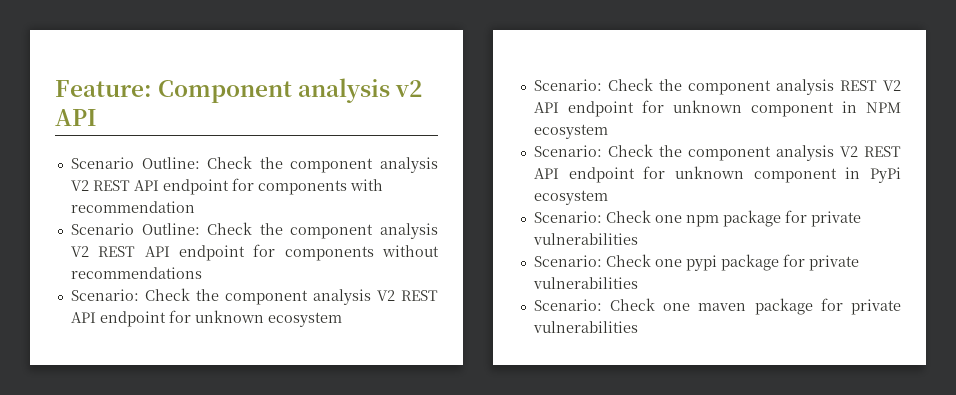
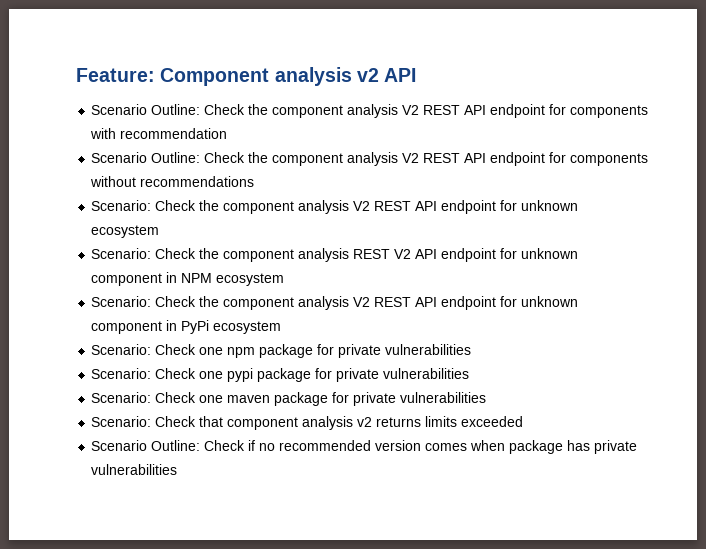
+ Scenario: Check that component analysis v2 returns limits exceeded
+ Scenario Outline: Check if no recommended version comes when package has private vulnerabilities

